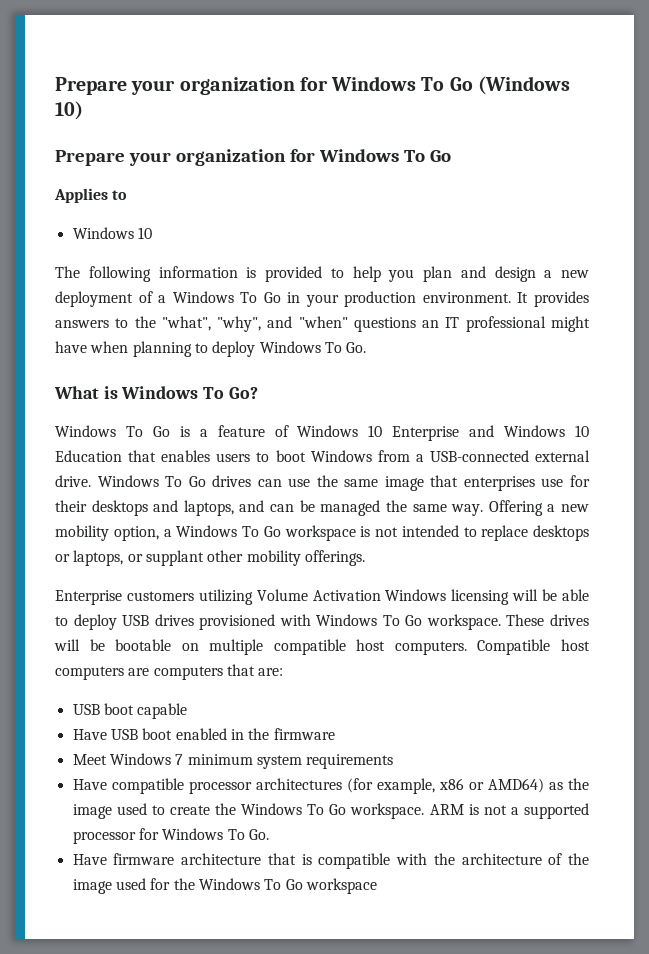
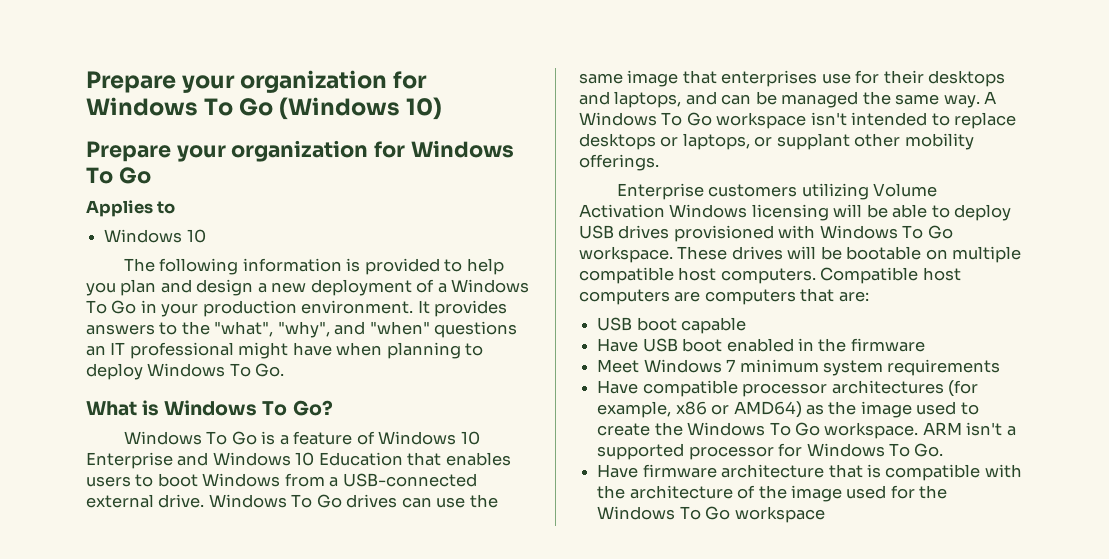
- Offering a new mobility option, a Windows To Go workspace is not intended to replace desktops or laptops, or supplant other mobility offerings.
+ A Windows To Go workspace isn't intended to replace desktops or laptops, or supplant other mobility offerings.
- ARM is not a supported processor for Windows To Go.
+ ARM isn't a supported processor for Windows To Go.

